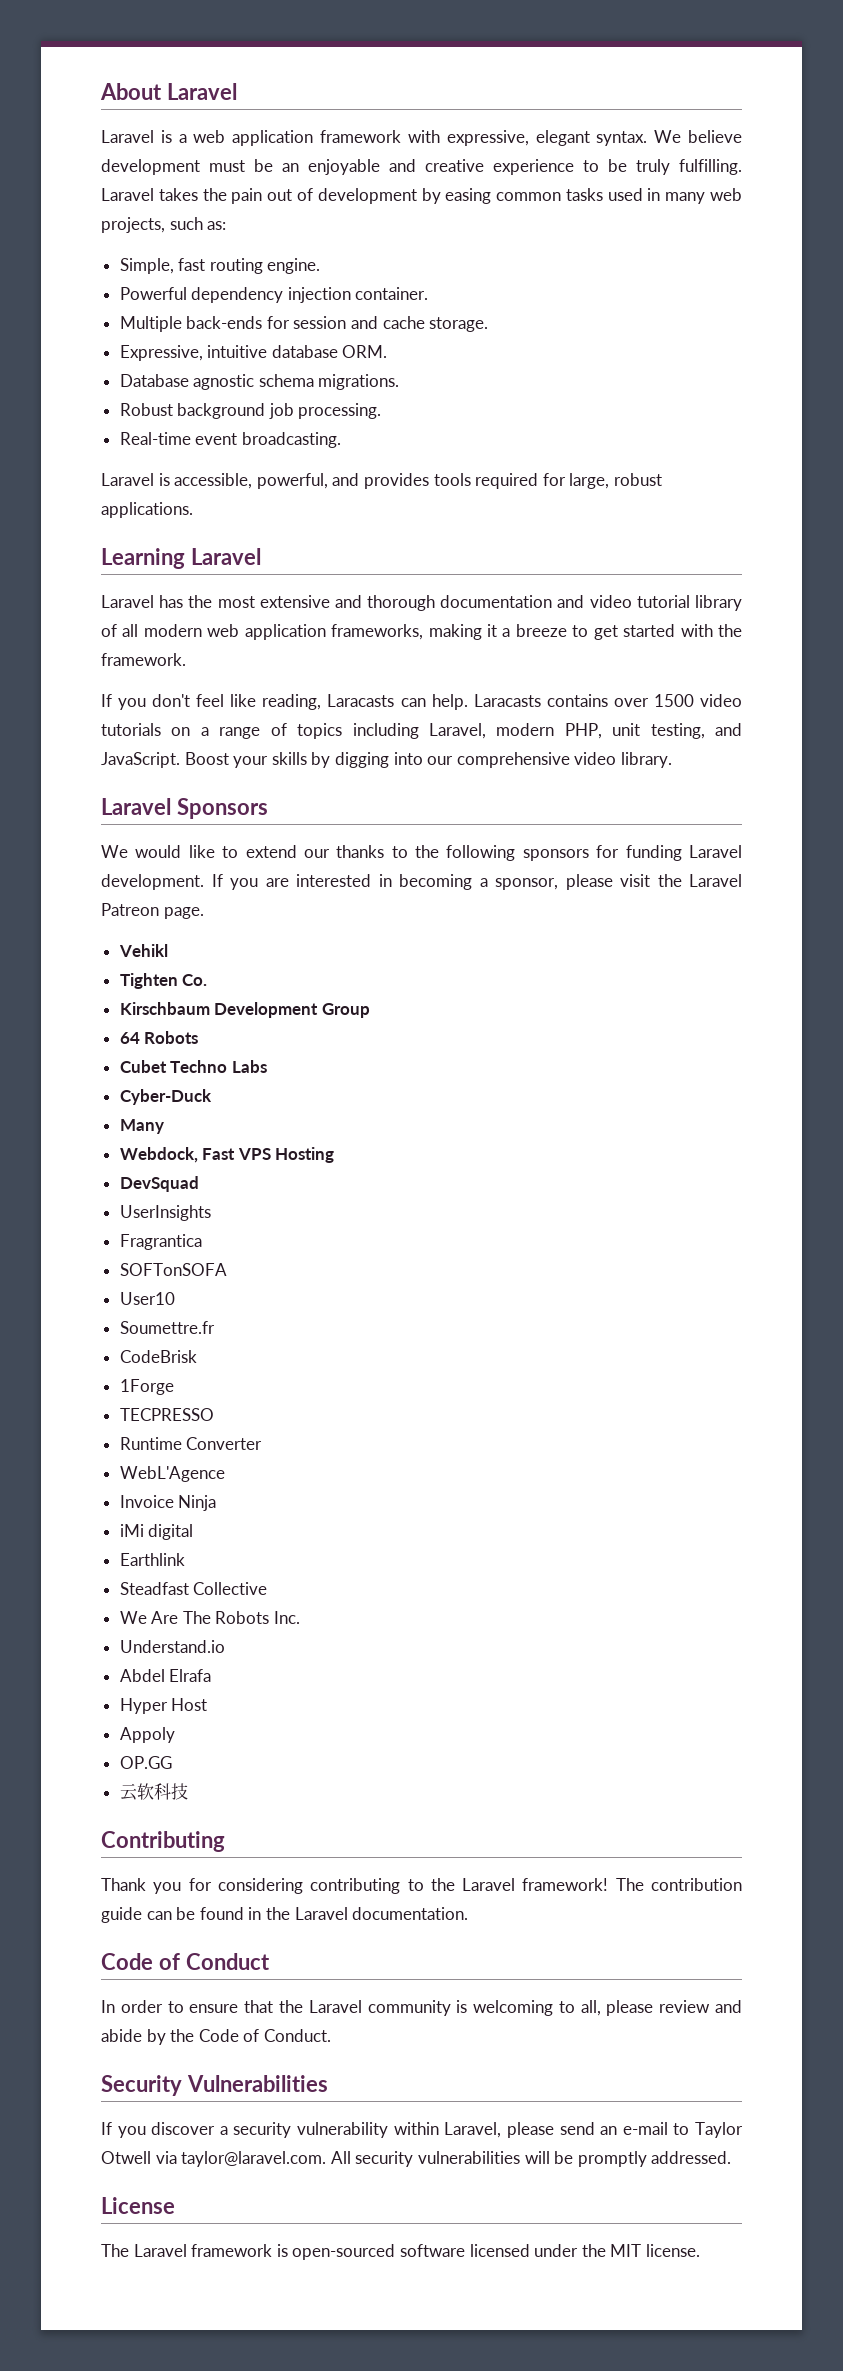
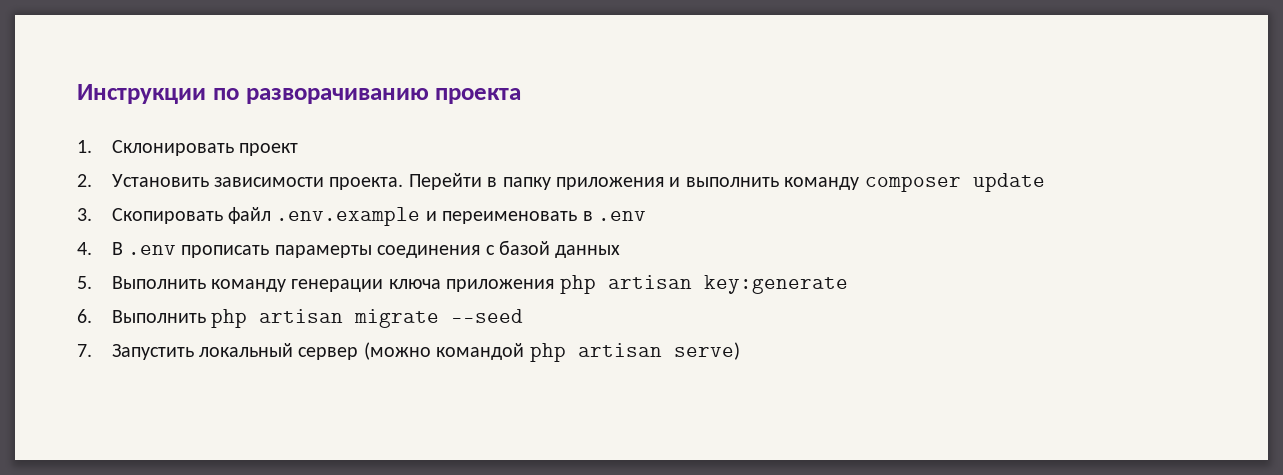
- About Laravel
- Laravel is a web application framework with expressive, elegant syntax. We believe development must be an enjoyable and creative experience to be truly fulfilling. Laravel takes the pain out of development by easing common tasks used in many web projects, such as:
- Simple, fast routing engine.
- Powerful dependency injection container.
- Multiple back-ends for session and cache storage.
- Expressive, intuitive database ORM.
- Database agnostic schema migrations.
- Robust background job processing.
- Real-time event broadcasting.
- Laravel is accessible, powerful, and provides tools required for large, robust applications.
- Learning Laravel
- Laravel has the most extensive and thorough documentation and video tutorial library of all modern web application frameworks, making it a breeze to get started with the framework.
- If you don't feel like reading, Laracasts can help. Laracasts contains over 1500 video tutorials on a range of topics including Laravel, modern PHP, unit testing, and JavaScript. Boost your skills by digging into our comprehensive video library.
- Laravel Sponsors
- We would like to extend our thanks to the following sponsors for funding Laravel development. If you are interested in becoming a sponsor, please visit the Laravel Patreon page.
- Vehikl
- Tighten Co.
- Kirschbaum Development Group
- 64 Robots
- Cubet Techno Labs
- Cyber-Duck
- Many
- Webdock, Fast VPS Hosting
- DevSquad
- UserInsights
- Fragrantica
- SOFTonSOFA
- User10
- Soumettre.fr
- CodeBrisk
- 1Forge
- TECPRESSO
- Runtime Converter
- WebL'Agence
- Invoice Ninja
- iMi digital
- Earthlink
- Steadfast Collective
- We Are The Robots Inc.
- Understand.io
- Abdel Elrafa
- Hyper Host
- Appoly
- OP.GG
- 云软科技
- Contributing
- Thank you for considering contributing to the Laravel framework! The contribution guide can be found in the Laravel documentation.
- Code of Conduct
- In order to ensure that the Laravel community is welcoming to all, please review and abide by the Code of Conduct.
- Security Vulnerabilities
- If you discover a security vulnerability within Laravel, please send an e-mail to Taylor Otwell via taylor@laravel.com. All security vulnerabilities will be promptly addressed.
- License
- The Laravel framework is open-sourced software licensed under the MIT license.
+ Инструкции по разворачиванию проекта
+ 1. Склонировать проект
+ 2. Установить зависимости проекта. Перейти в папку приложения и выполнить команду composer update
+ 3. Скопировать файл .env.example и переименовать в .env
+ 4. В .env прописать парамерты соединения с базой данных
+ 5. Выполнить команду генерации ключа приложения php artisan key:generate
+ 6. Выполнить php artisan migrate --seed
+ 7. Запустить локальный сервер (можно командой php artisan serve)

